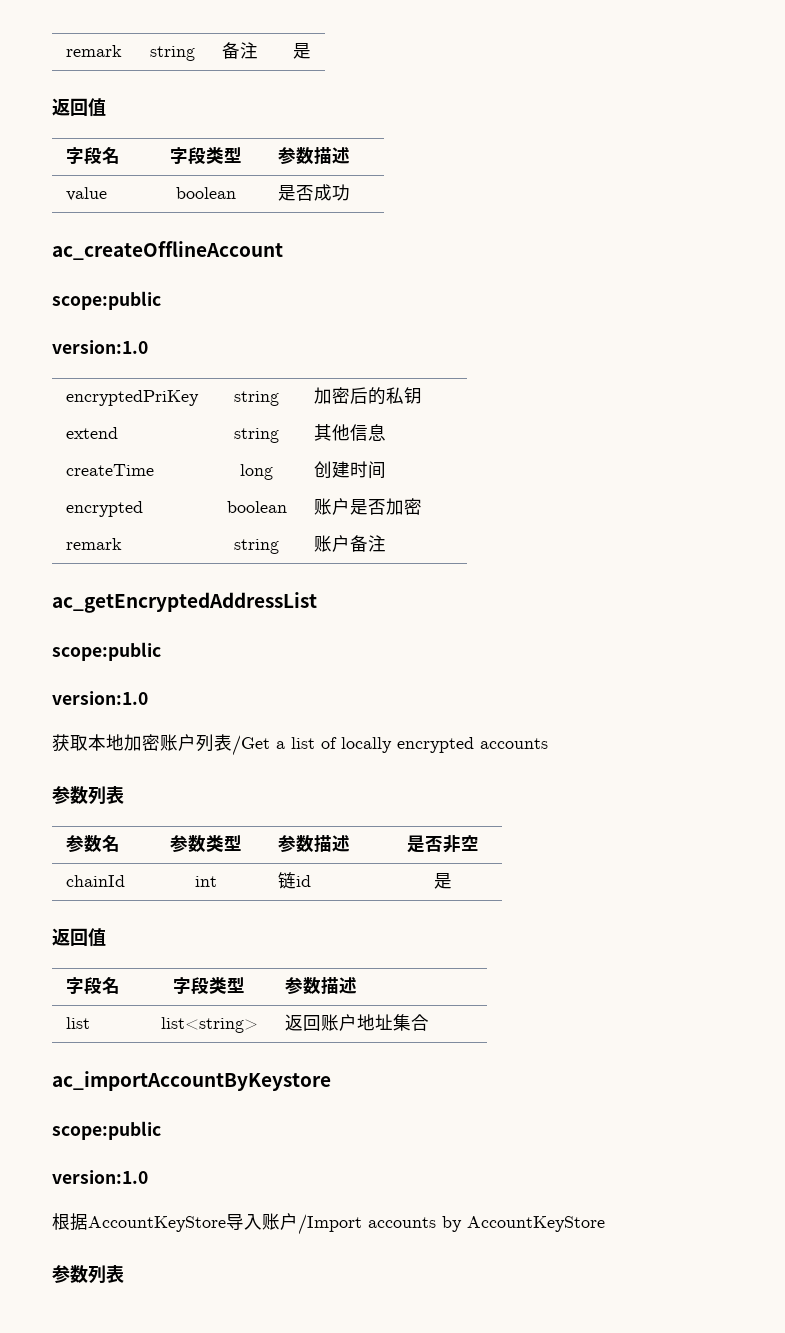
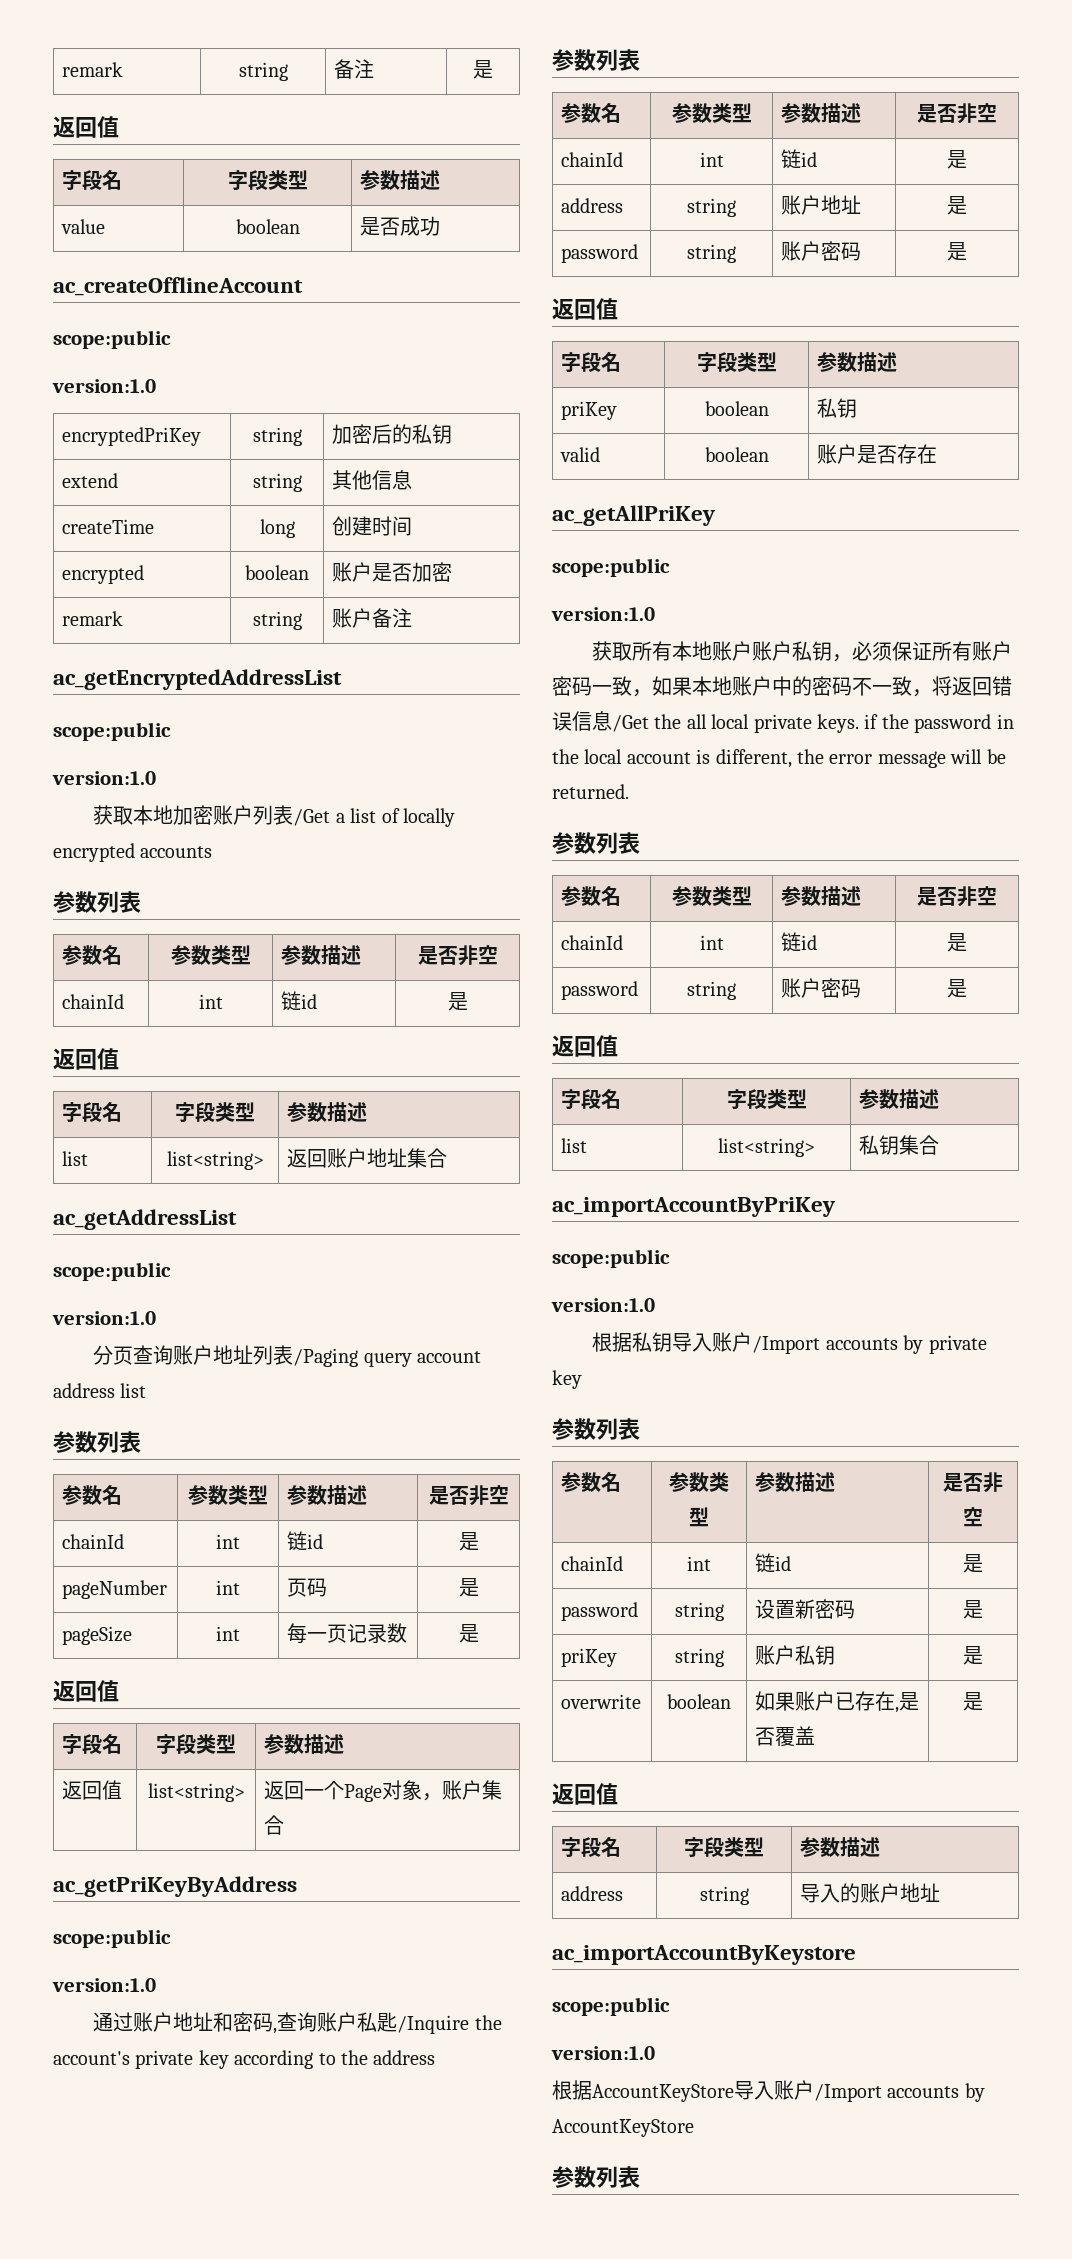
+ ac_getAddressList
+ scope:public
+ version:1.0
+ 分页查询账户地址列表/Paging query account address list
+ 参数列表
+ 参数名 | 参数类型 | 参数描述 | 是否非空
+ chainId | int | 链id | 是
+ pageNumber | int | 页码 | 是
+ pageSize | int | 每一页记录数 | 是
+ 返回值
+ 字段名 | 字段类型 | 参数描述
+ 返回值 | list<string> | 返回一个Page对象，账户集合
+ ac_getPriKeyByAddress
+ scope:public
+ version:1.0
+ 通过账户地址和密码,查询账户私匙/Inquire the account's private key according to the address
+ 参数列表
+ 参数名 | 参数类型 | 参数描述 | 是否非空
+ chainId | int | 链id | 是
+ address | string | 账户地址 | 是
+ password | string | 账户密码 | 是
+ 返回值
+ 字段名 | 字段类型 | 参数描述
+ priKey | boolean | 私钥
+ valid | boolean | 账户是否存在
+ ac_getAllPriKey
+ scope:public
+ version:1.0
+ 获取所有本地账户账户私钥，必须保证所有账户密码一致，如果本地账户中的密码不一致，将返回错误信息/Get the all local private keys. if the password in the local account is different, the error message will be returned.
+ 参数列表
+ 参数名 | 参数类型 | 参数描述 | 是否非空
+ chainId | int | 链id | 是
+ password | string | 账户密码 | 是
+ 返回值
+ 字段名 | 字段类型 | 参数描述
+ list | list<string> | 私钥集合
+ ac_importAccountByPriKey
+ scope:public
+ version:1.0
+ 根据私钥导入账户/Import accounts by private key
+ 参数列表
+ 参数名 | 参数类型 | 参数描述 | 是否非空
+ chainId | int | 链id | 是
+ password | string | 设置新密码 | 是
+ priKey | string | 账户私钥 | 是
+ overwrite | boolean | 如果账户已存在,是否覆盖 | 是
+ 返回值
+ 字段名 | 字段类型 | 参数描述
+ address | string | 导入的账户地址

